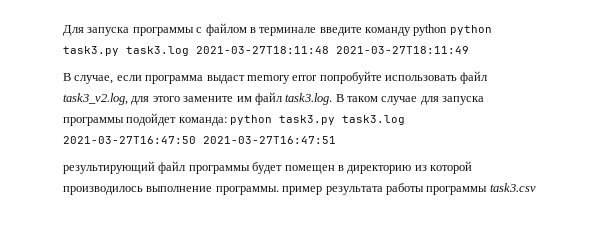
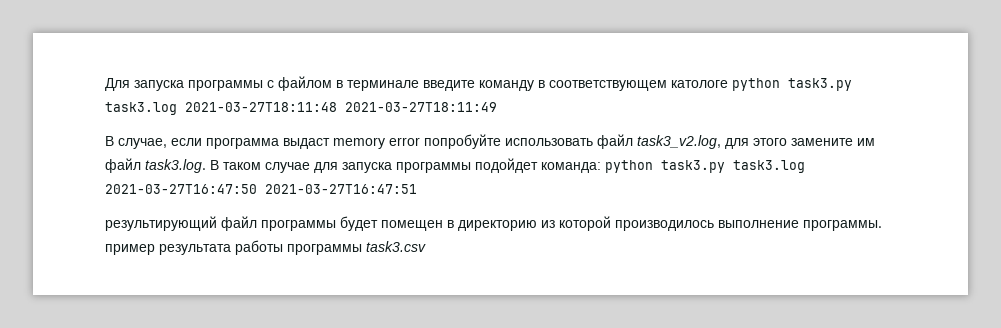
- Для запуска программы с файлом в терминале введите команду python python task3.py task3.log 2021-03-27T18:11:48 2021-03-27T18:11:49
+ Для запуска программы с файлом в терминале введите команду в соответствующем катологе python task3.py task3.log 2021-03-27T18:11:48 2021-03-27T18:11:49

